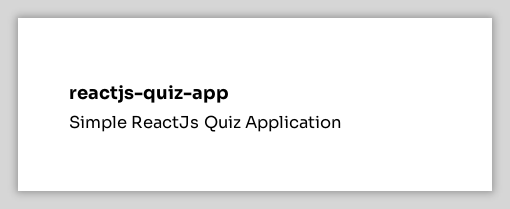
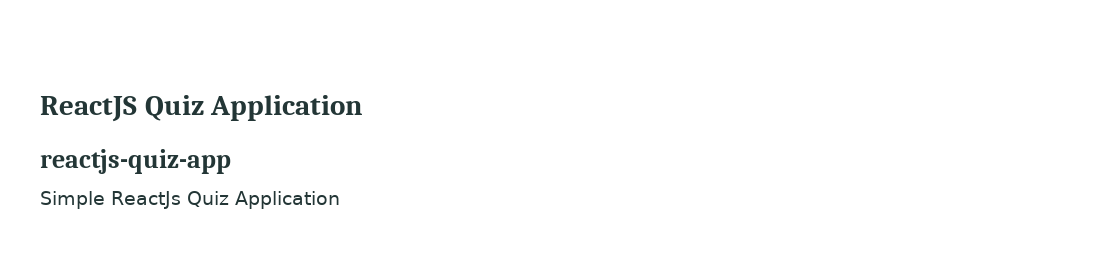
+ ReactJS Quiz Application

